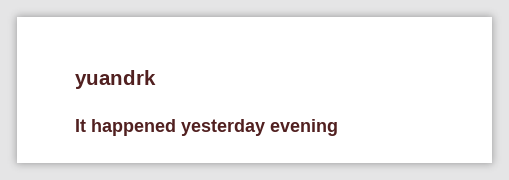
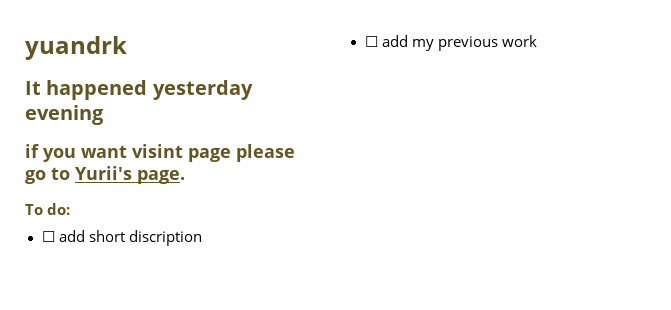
+ if you want visint page please go to Yurii's page.
+ To do:
+ ☐ add short discription
+ ☐ add my previous work

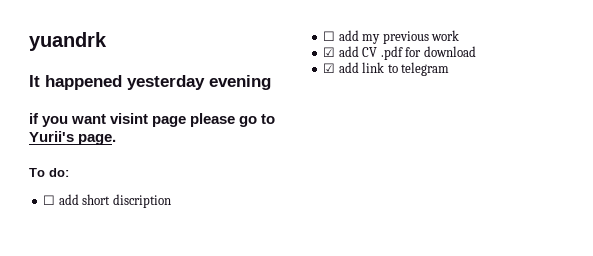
+ ☑ add CV .pdf for download
+ ☑ add link to telegram

